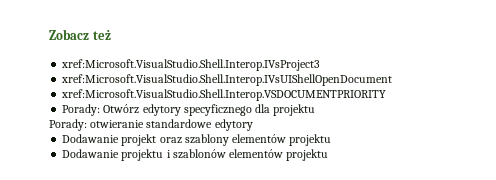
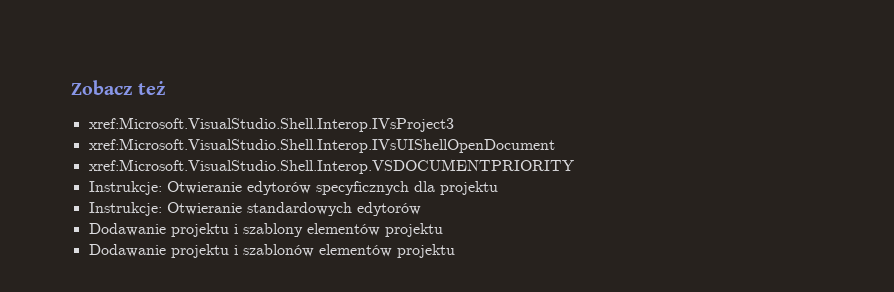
- Porady: Otwórz edytory specyficznego dla projektu
- Porady: otwieranie standardowe edytory
- Dodawanie projekt oraz szablony elementów projektu
+ Instrukcje: Otwieranie edytorów specyficznych dla projektu
+ Instrukcje: Otwieranie standardowych edytorów
+ Dodawanie projektu i szablony elementów projektu

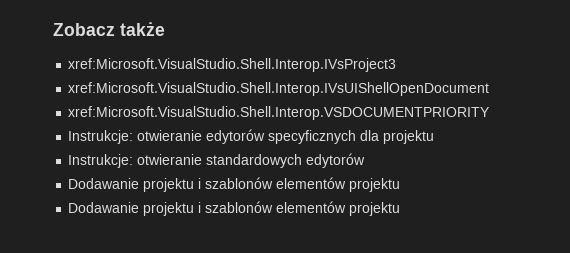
- Zobacz też
+ Zobacz także
- Instrukcje: Otwieranie edytorów specyficznych dla projektu
+ Instrukcje: otwieranie edytorów specyficznych dla projektu
- Instrukcje: Otwieranie standardowych edytorów
- Dodawanie projektu i szablony elementów projektu
+ Instrukcje: otwieranie standardowych edytorów
+ Dodawanie projektu i szablonów elementów projektu

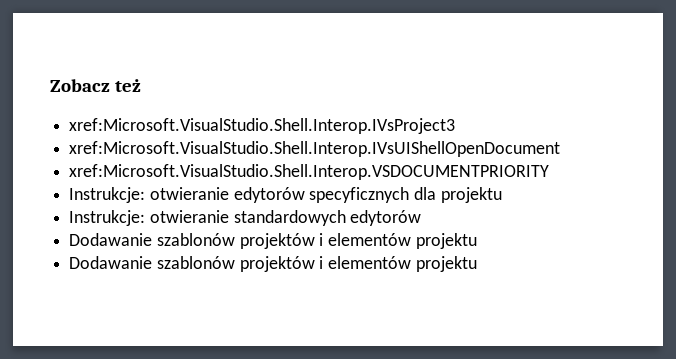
- Zobacz także
+ Zobacz też
  Instrukcje: otwieranie standardowych edytorów
- Dodawanie projektu i szablonów elementów projektu
- Dodawanie projektu i szablonów elementów projektu
+ Dodawanie szablonów projektów i elementów projektu
+ Dodawanie szablonów projektów i elementów projektu

